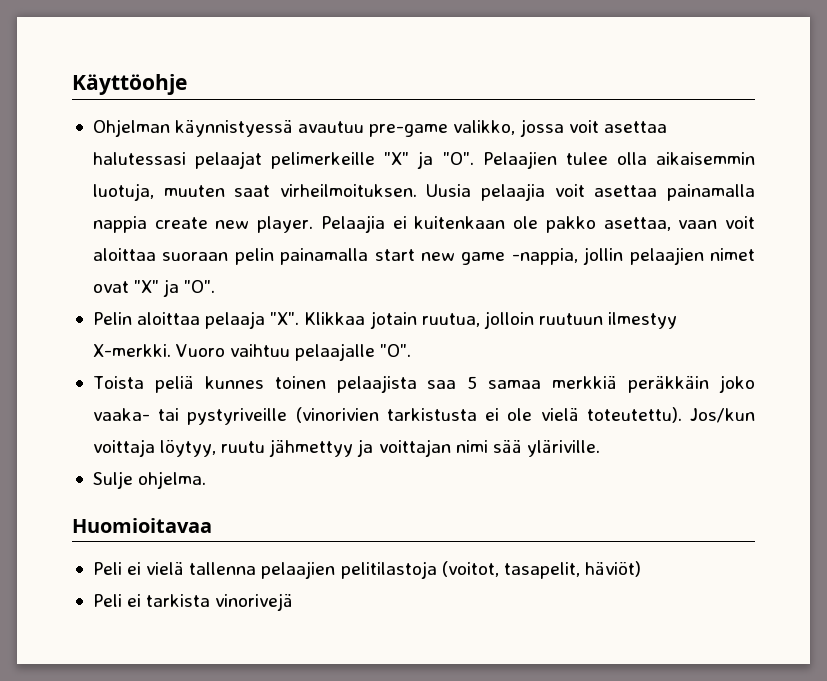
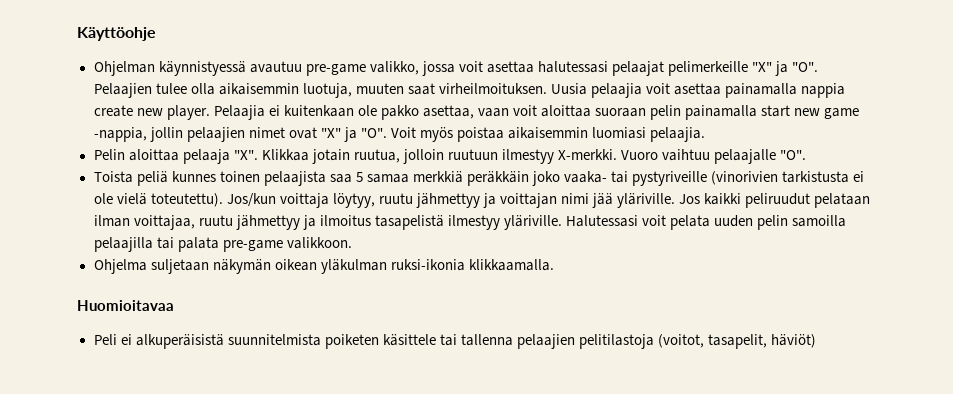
- Pelaajia ei kuitenkaan ole pakko asettaa, vaan voit aloittaa suoraan pelin painamalla start new game -nappia, jollin pelaajien nimet ovat "X" ja "O".
+ Pelaajia ei kuitenkaan ole pakko asettaa, vaan voit aloittaa suoraan pelin painamalla start new game -nappia, jollin pelaajien nimet ovat "X" ja "O". Voit myös poistaa aikaisemmin luomiasi pelaajia.
- Jos/kun voittaja löytyy, ruutu jähmettyy ja voittajan nimi sää yläriville.
- Sulje ohjelma.
+ Jos/kun voittaja löytyy, ruutu jähmettyy ja voittajan nimi jää yläriville. Jos kaikki peliruudut pelataan ilman voittajaa, ruutu jähmettyy ja ilmoitus tasapelistä ilmestyy yläriville. Halutessasi voit pelata uuden pelin samoilla pelaajilla tai palata pre-game valikkoon.
+ Ohjelma suljetaan näkymän oikean yläkulman ruksi-ikonia klikkaamalla.
  Huomioitavaa
- Peli ei vielä tallenna pelaajien pelitilastoja (voitot, tasapelit, häviöt)
+ Peli ei alkuperäisistä suunnitelmista poiketen käsittele tai tallenna pelaajien pelitilastoja (voitot, tasapelit, häviöt)
- Peli ei tarkista vinorivejä

